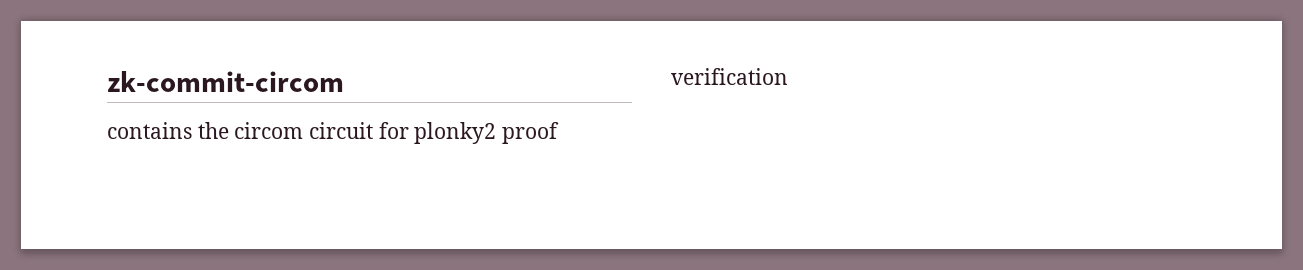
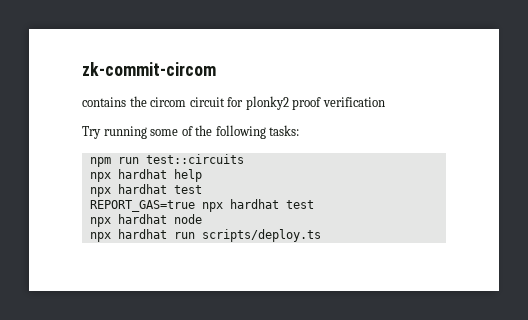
+ Try running some of the following tasks:
+ npm run test::circuits
+ npx hardhat help
+ npx hardhat test
+ REPORT_GAS=true npx hardhat test
+ npx hardhat node
+ npx hardhat run scripts/deploy.ts

